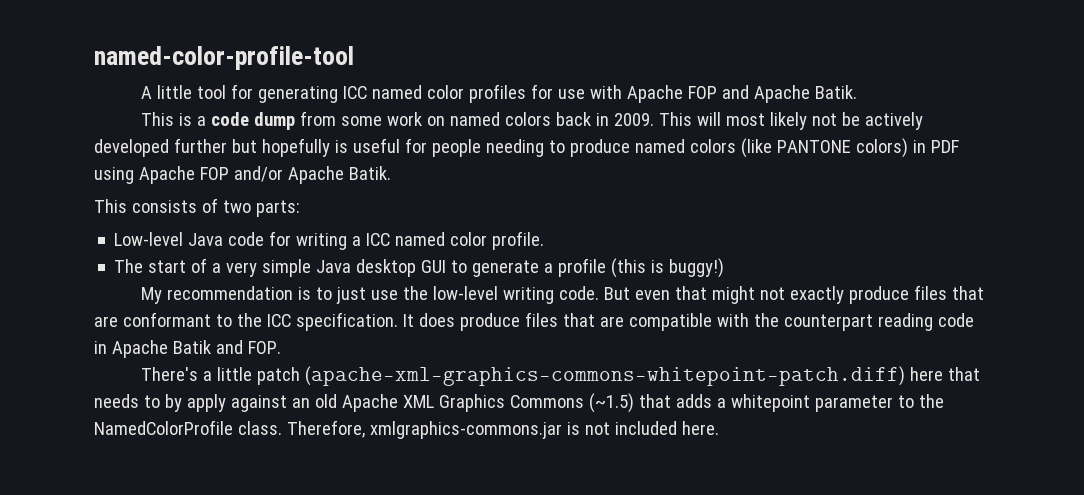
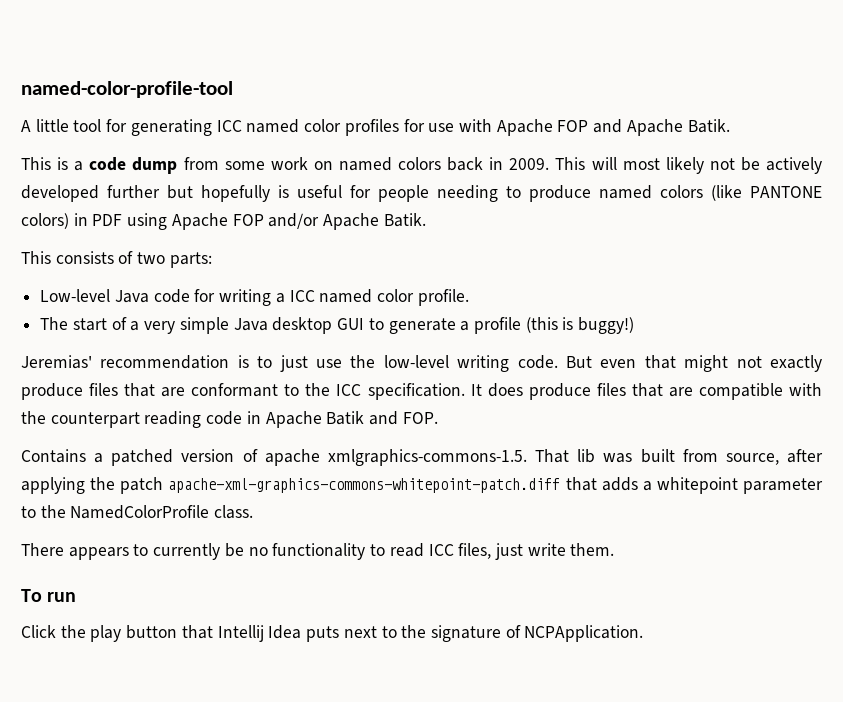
- My recommendation is to just use the low-level writing code.
+ Jeremias' recommendation is to just use the low-level writing code.
- There's a little patch (apache-xml-graphics-commons-whitepoint-patch.diff) here that needs to by apply against an old Apache XML Graphics Commons (~1.5) that adds a whitepoint parameter to the NamedColorProfile class. Therefore, xmlgraphics-commons.jar is not included here.
+ Contains a patched version of apache xmlgraphics-commons-1.5. That lib was built from source, after applying the patch apache-xml-graphics-commons-whitepoint-patch.diff that adds a whitepoint parameter to the NamedColorProfile class.
+ There appears to currently be no functionality to read ICC files, just write them.
+ To run
+ Click the play button that Intellij Idea puts next to the signature of NCPApplication.

